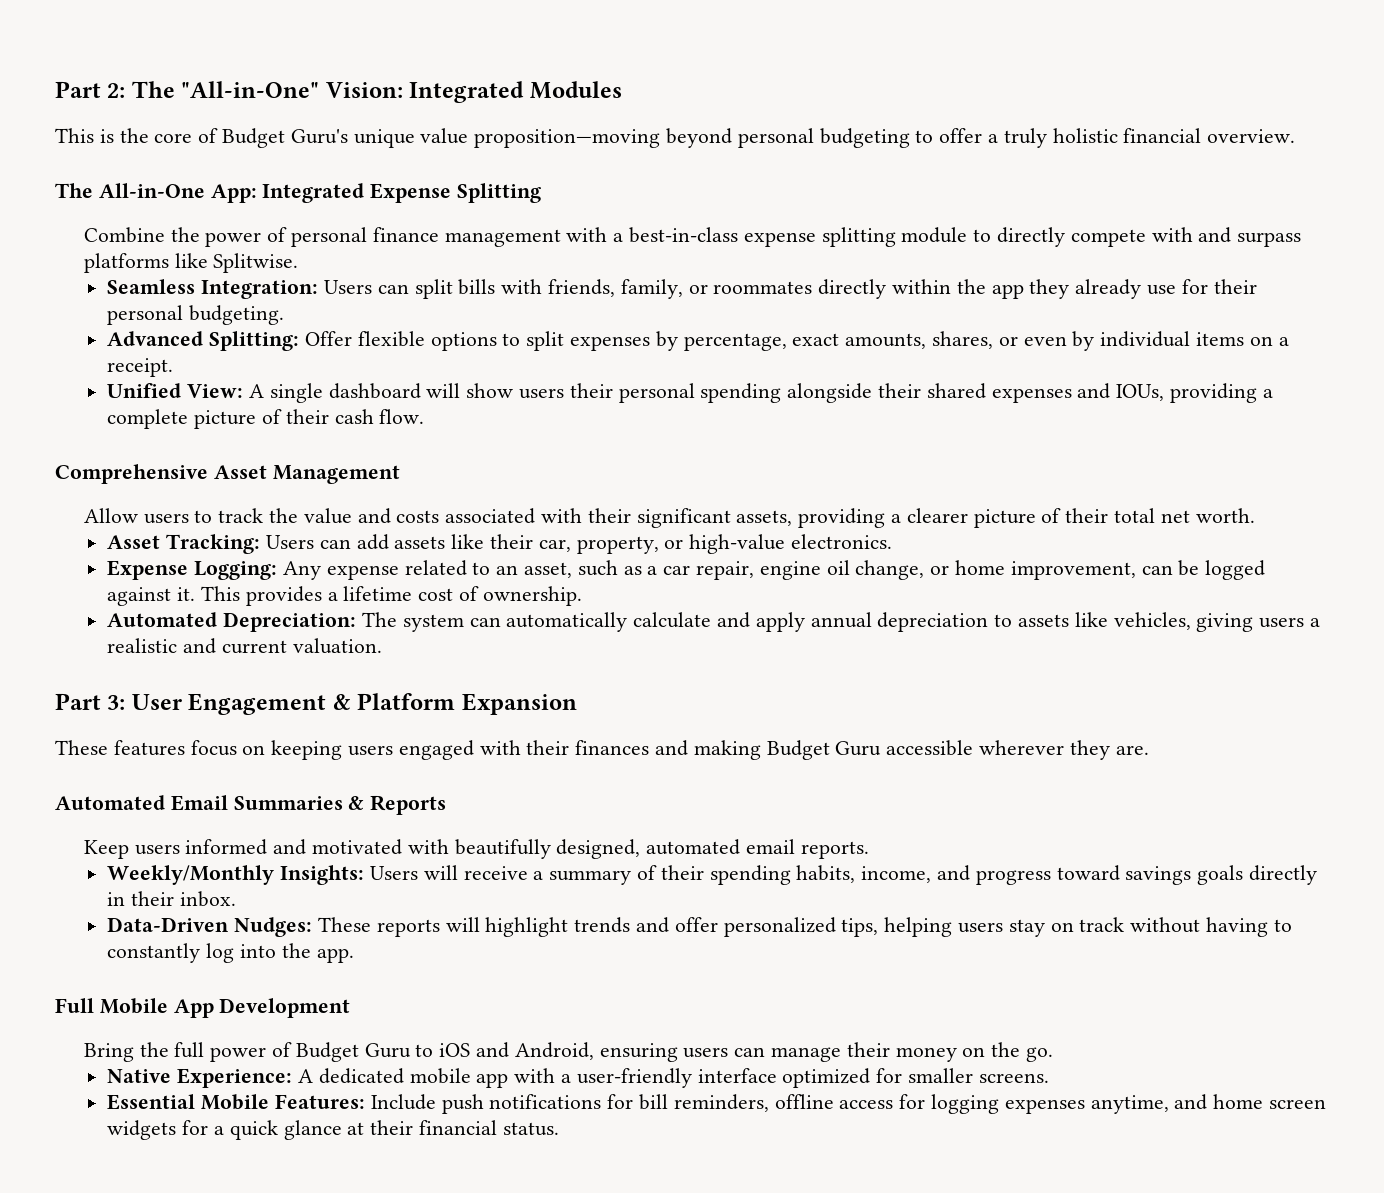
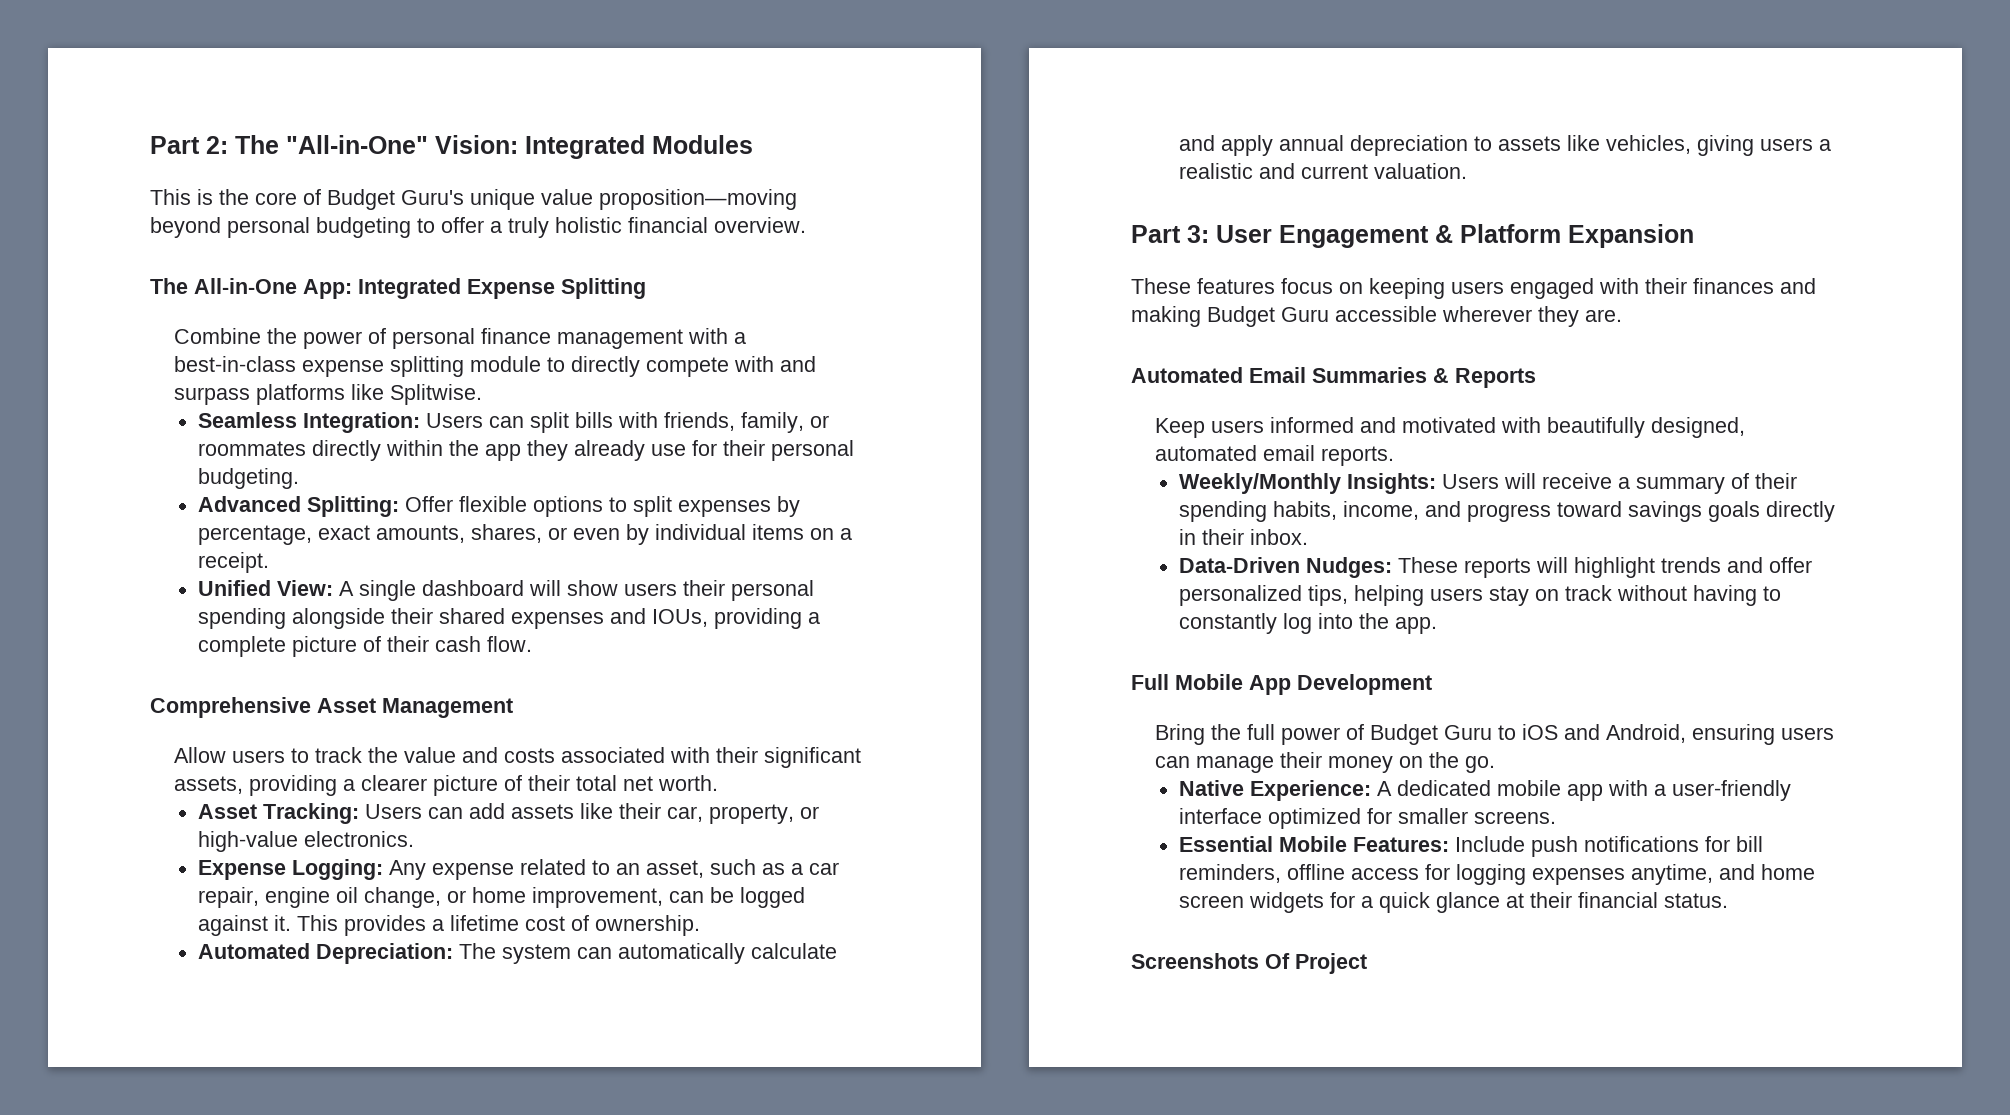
+ Screenshots Of Project

